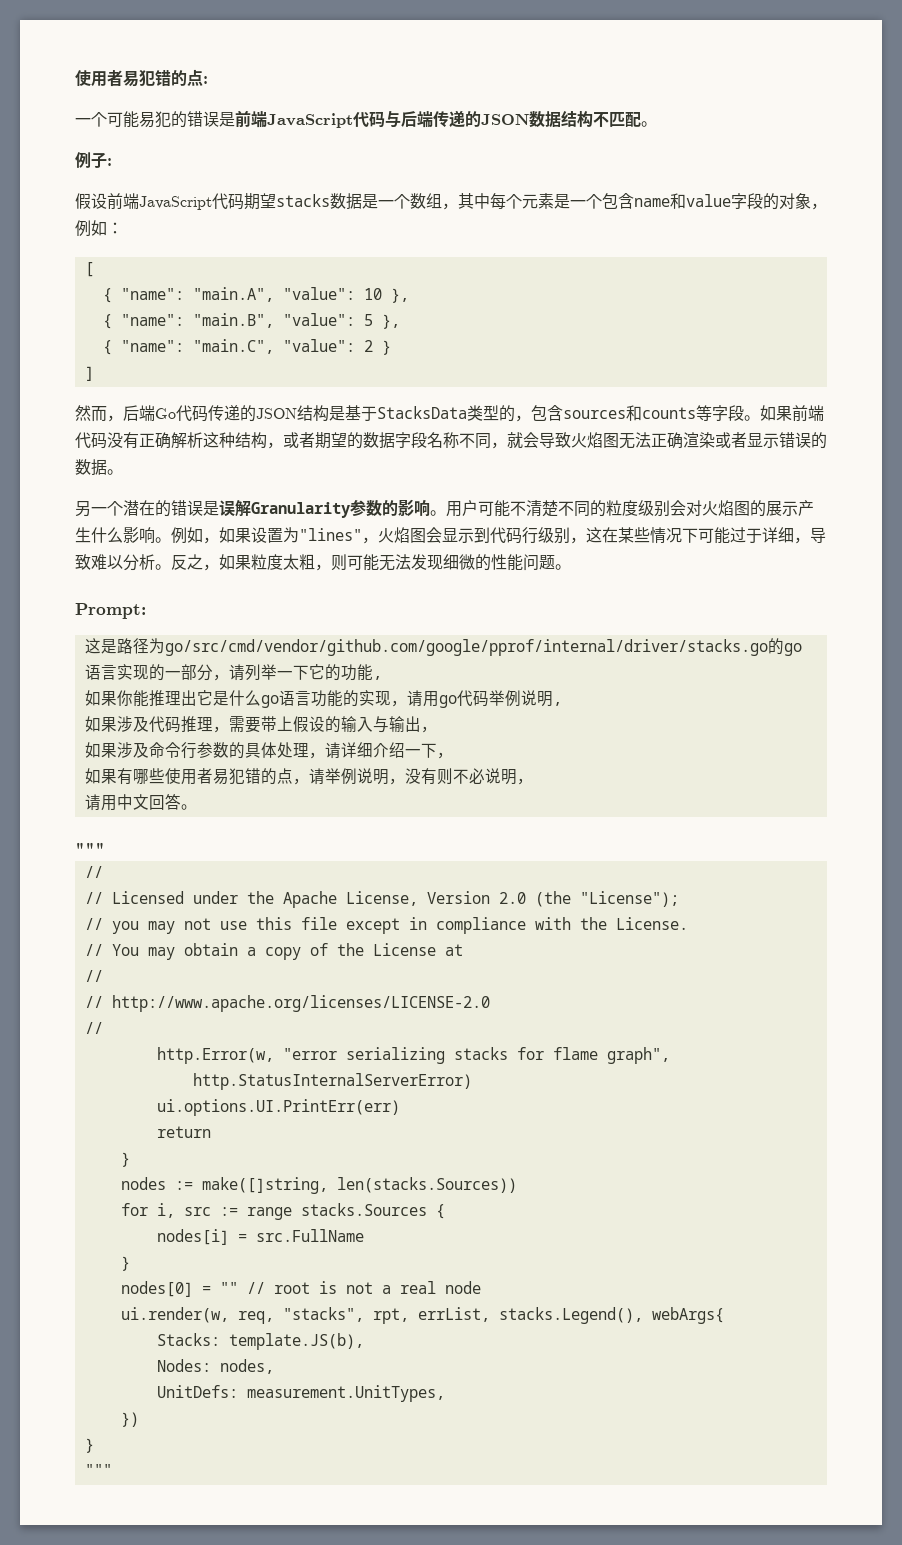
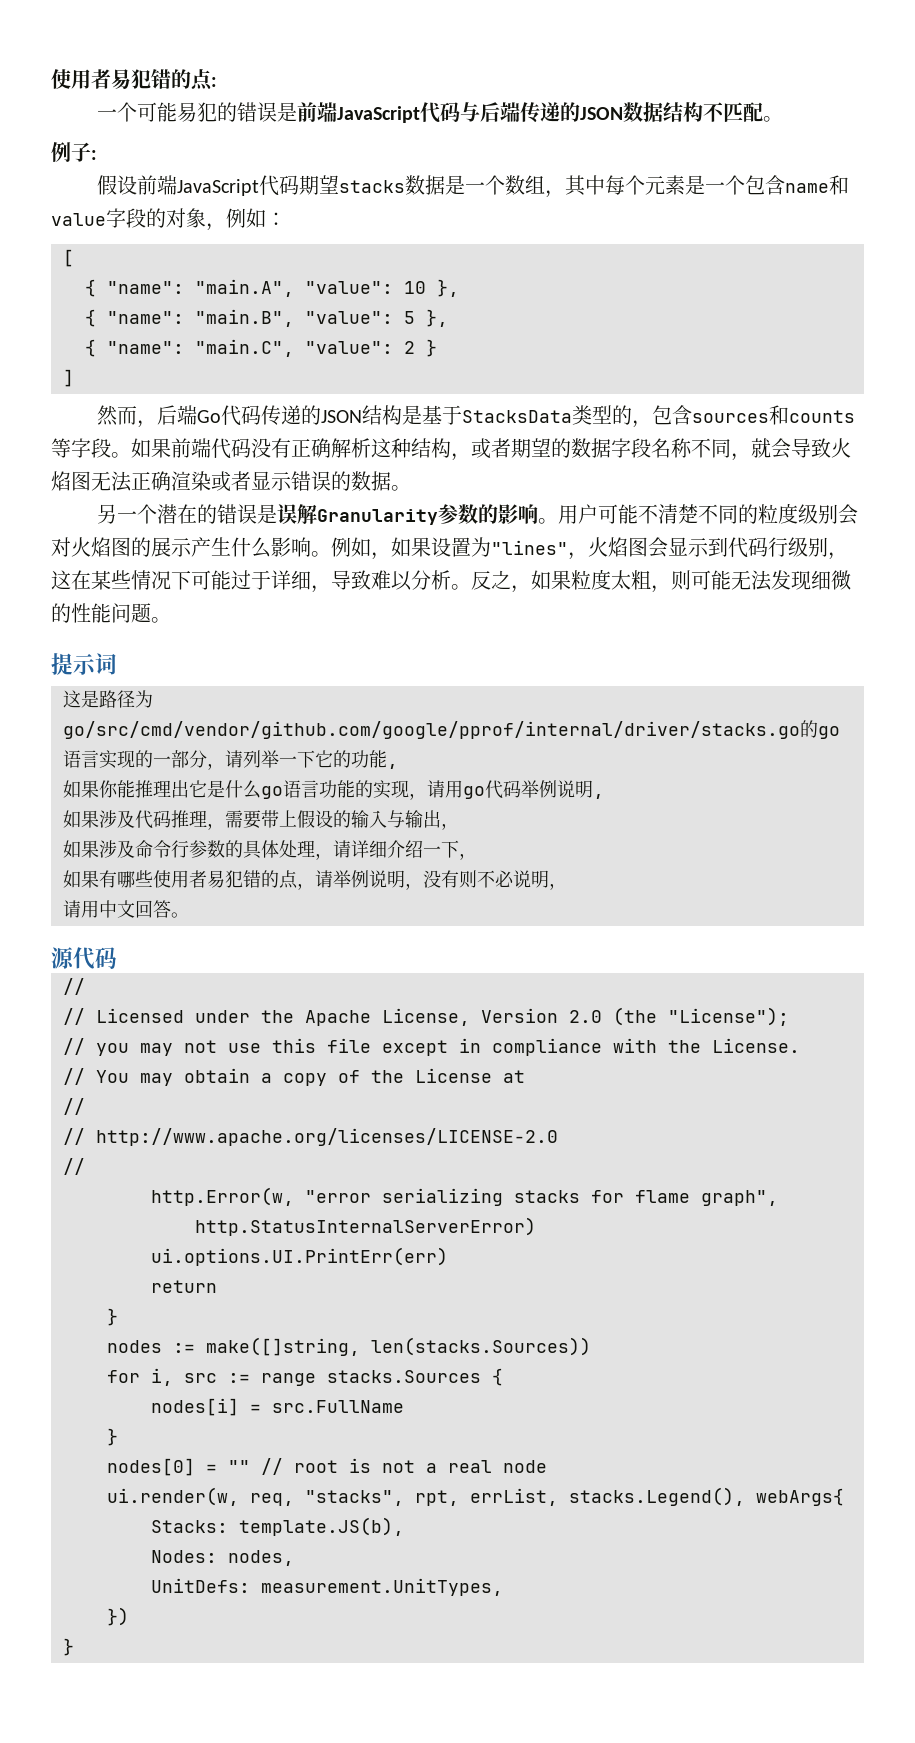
- Prompt:
+ 提示词
  请用中文回答。
- """
+ 源代码
  })
  }
- """

